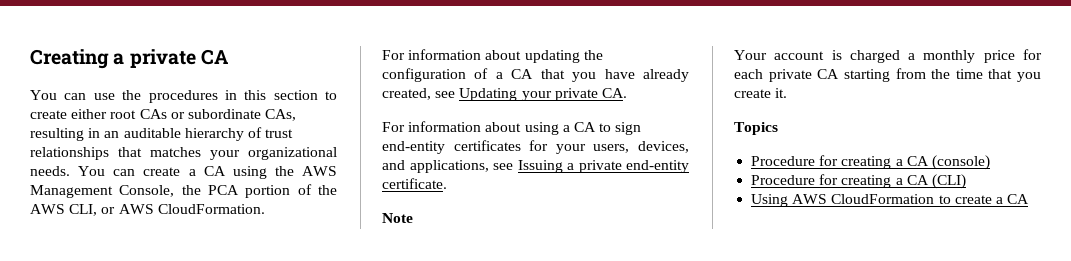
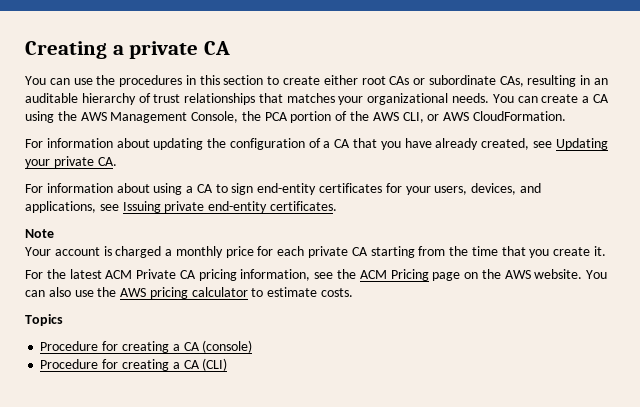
- For information about using a CA to sign end-entity certificates for your users, devices, and applications, see Issuing a private end-entity certificate.
+ For information about using a CA to sign end-entity certificates for your users, devices, and applications, see Issuing private end-entity certificates.
+ For the latest ACM Private CA pricing information, see the ACM Pricing page on the AWS website. You can also use the AWS pricing calculator to estimate costs.
- Using AWS CloudFormation to create a CA

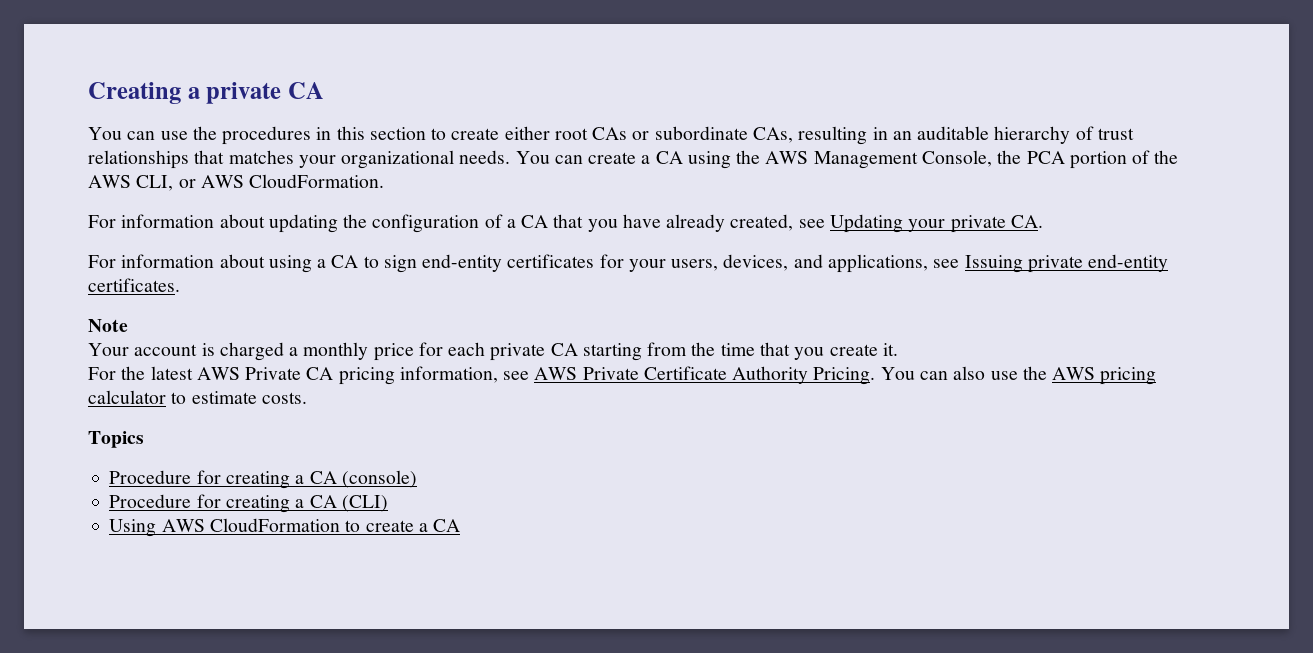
- For the latest ACM Private CA pricing information, see the ACM Pricing page on the AWS website.
+ For the latest AWS Private CA pricing information, see AWS Private Certificate Authority Pricing.
+ Using AWS CloudFormation to create a CA

